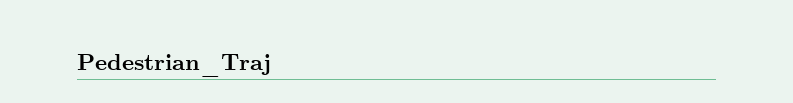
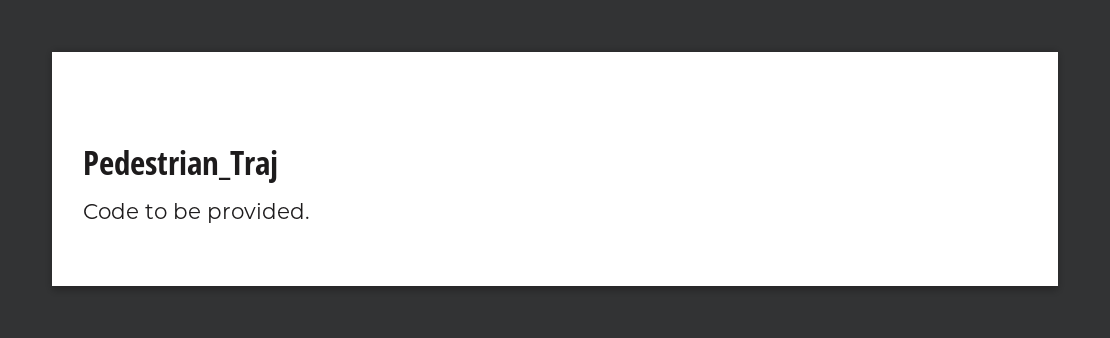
+ Code to be provided.

